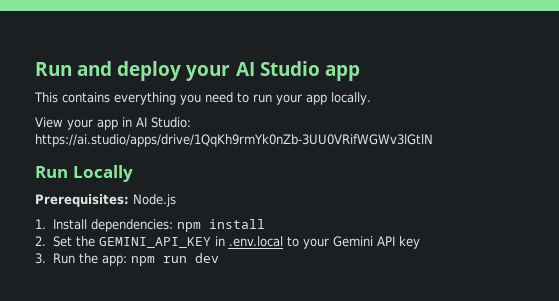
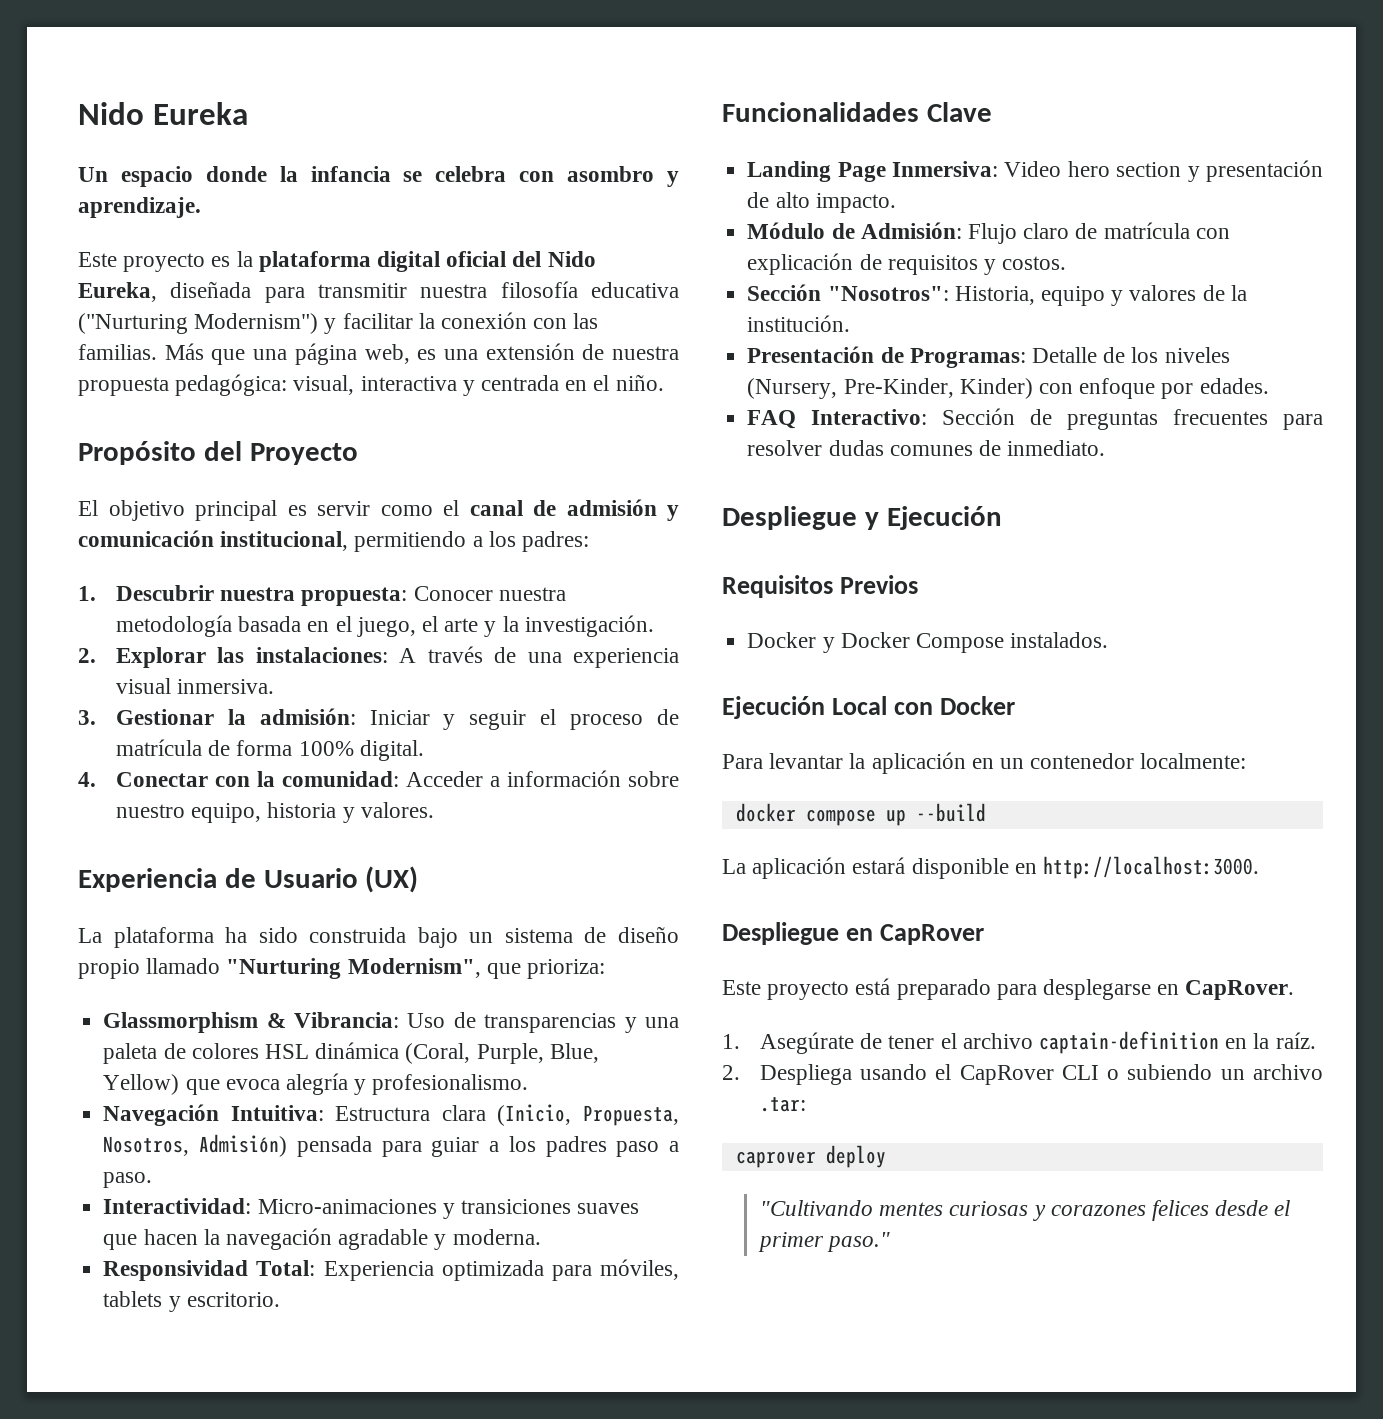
- Run and deploy your AI Studio app
- This contains everything you need to run your app locally.
- View your app in AI Studio: https://ai.studio/apps/drive/1QqKh9rmYk0nZb-3UU0VRifWGWv3lGtlN
- Run Locally
- Prerequisites: Node.js
- 1. Install dependencies: npm install
- 2. Set the GEMINI_API_KEY in .env.local to your Gemini API key
- 3. Run the app: npm run dev
+ Nido Eureka
+ Un espacio donde la infancia se celebra con asombro y aprendizaje.
+ Este proyecto es la plataforma digital oficial del Nido Eureka, diseñada para transmitir nuestra filosofía educativa ("Nurturing Modernism") y facilitar la conexión con las familias. Más que una página web, es una extensión de nuestra propuesta pedagógica: visual, interactiva y centrada en el niño.
+ Propósito del Proyecto
+ El objetivo principal es servir como el canal de admisión y comunicación institucional, permitiendo a los padres:
+ 1. Descubrir nuestra propuesta: Conocer nuestra metodología basada en el juego, el arte y la investigación.
+ 2. Explorar las instalaciones: A través de una experiencia visual inmersiva.
+ 3. Gestionar la admisión: Iniciar y seguir el proceso de matrícula de forma 100% digital.
+ 4. Conectar con la comunidad: Acceder a información sobre nuestro equipo, historia y valores.
+ Experiencia de Usuario (UX)
+ La plataforma ha sido construida bajo un sistema de diseño propio llamado "Nurturing Modernism", que prioriza:
+ Glassmorphism & Vibrancia: Uso de transparencias y una paleta de colores HSL dinámica (Coral, Purple, Blue, Yellow) que evoca alegría y profesionalismo.
+ Navegación Intuitiva: Estructura clara (Inicio, Propuesta, Nosotros, Admisión) pensada para guiar a los padres paso a paso.
+ Interactividad: Micro-animaciones y transiciones suaves que hacen la navegación agradable y moderna.
+ Responsividad Total: Experiencia optimizada para móviles, tablets y escritorio.
+ Funcionalidades Clave
+ Landing Page Inmersiva: Video hero section y presentación de alto impacto.
+ Módulo de Admisión: Flujo claro de matrícula con explicación de requisitos y costos.
+ Sección "Nosotros": Historia, equipo y valores de la institución.
+ Presentación de Programas: Detalle de los niveles (Nursery, Pre-Kinder, Kinder) con enfoque por edades.
+ FAQ Interactivo: Sección de preguntas frecuentes para resolver dudas comunes de inmediato.
+ Despliegue y Ejecución
+ Requisitos Previos
+ Docker y Docker Compose instalados.
+ Ejecución Local con Docker
+ Para levantar la aplicación en un contenedor localmente:
+ docker compose up --build
+ La aplicación estará disponible en http://localhost:3000.
+ Despliegue en CapRover
+ Este proyecto está preparado para desplegarse en CapRover.
+ 1. Asegúrate de tener el archivo captain-definition en la raíz.
+ 2. Despliega usando el CapRover CLI o subiendo un archivo .tar:
+ caprover deploy
+ "Cultivando mentes curiosas y corazones felices desde el primer paso."

